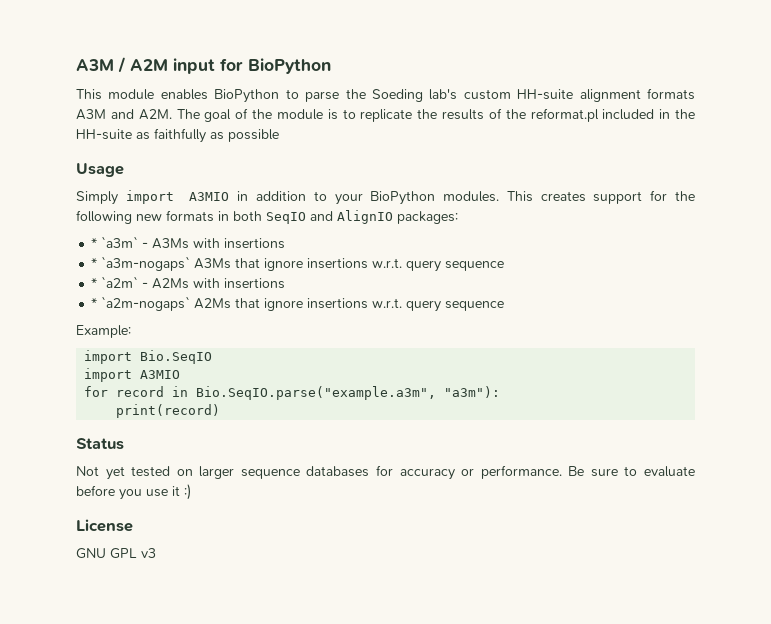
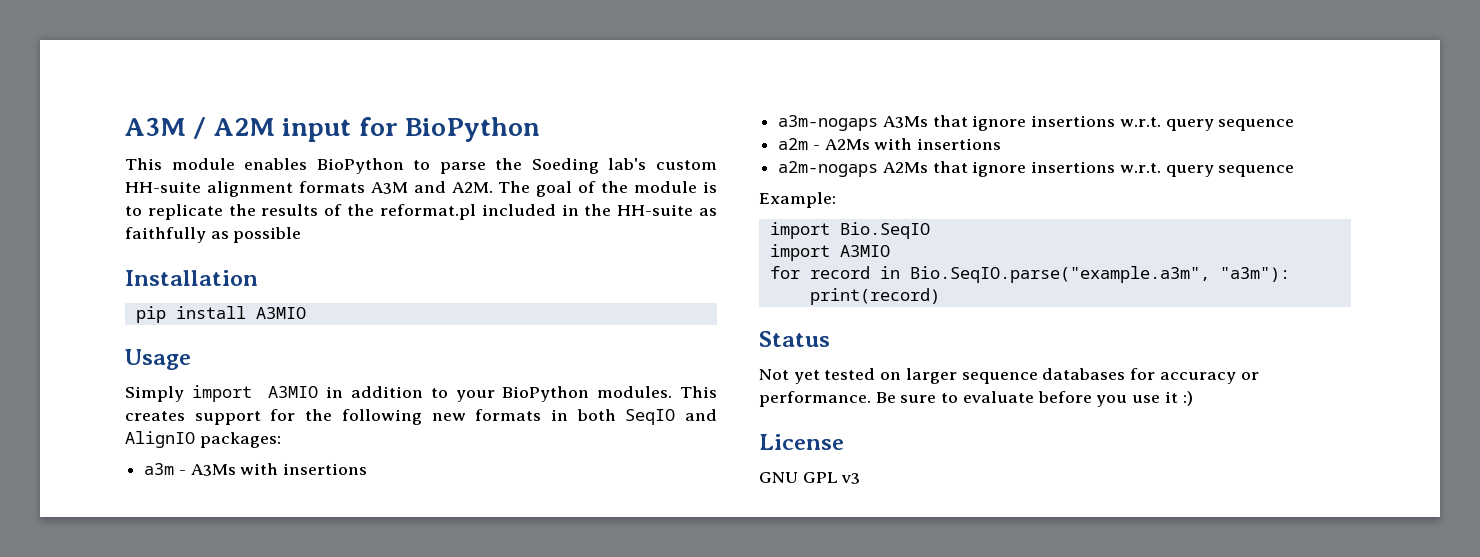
+ Installation
+ pip install A3MIO
- * `a3m` - A3Ms with insertions
+ a3m - A3Ms with insertions
- * `a3m-nogaps` A3Ms that ignore insertions w.r.t. query sequence
+ a3m-nogaps A3Ms that ignore insertions w.r.t. query sequence
- * `a2m` - A2Ms with insertions
+ a2m - A2Ms with insertions
- * `a2m-nogaps` A2Ms that ignore insertions w.r.t. query sequence
+ a2m-nogaps A2Ms that ignore insertions w.r.t. query sequence

